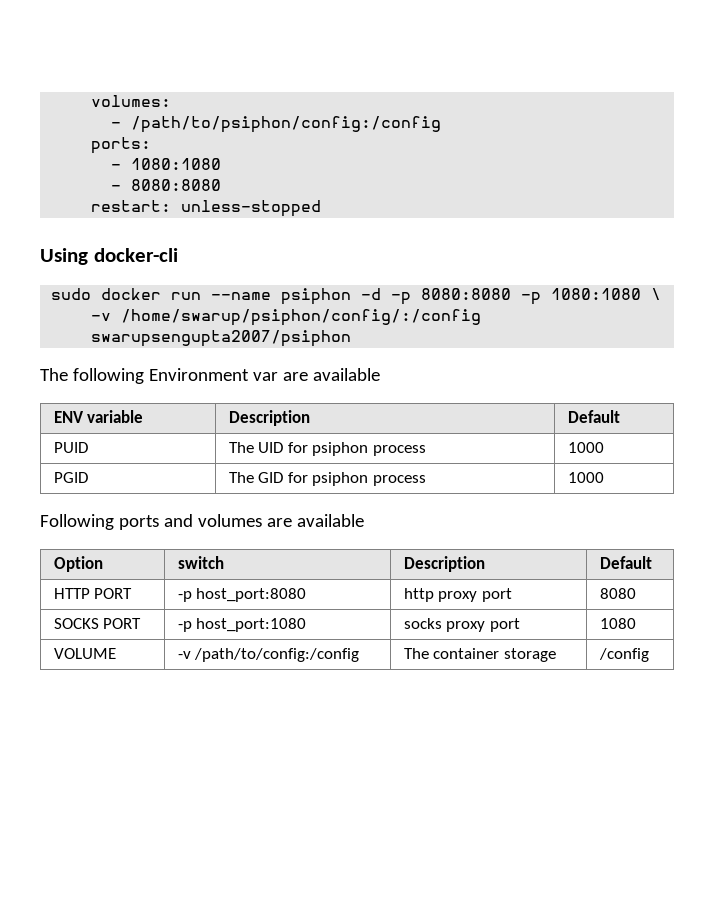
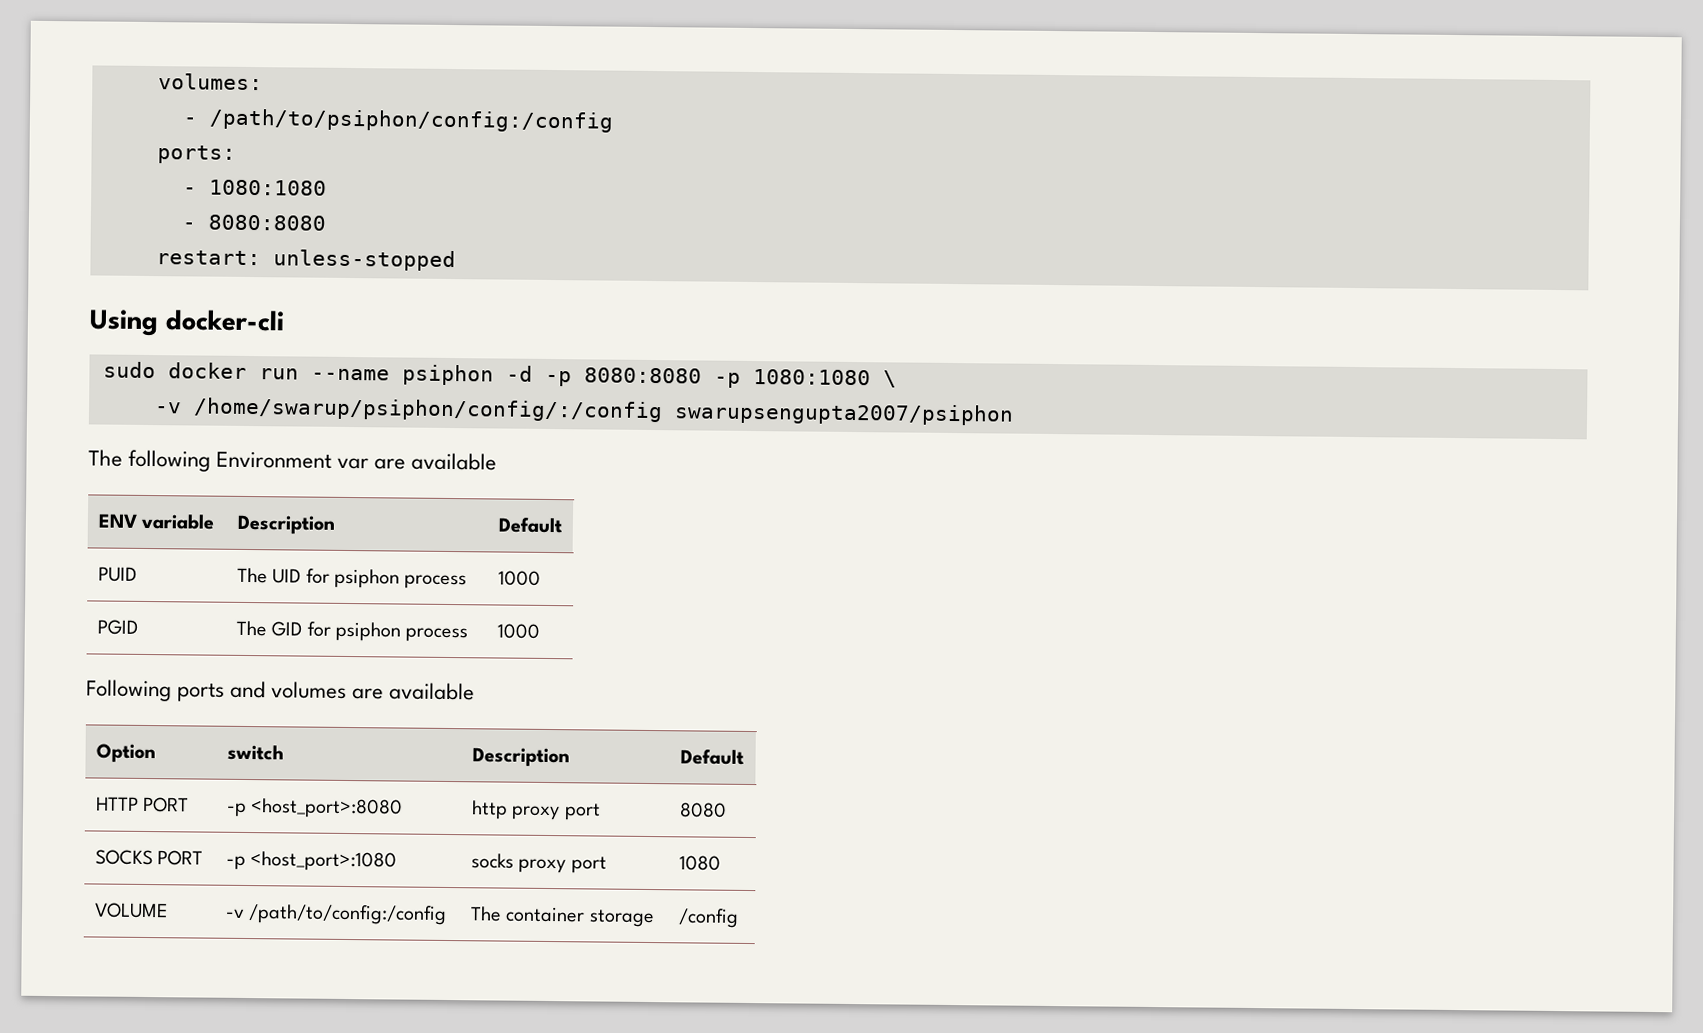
- HTTP PORT | -p host_port:8080 | http proxy port | 8080
+ HTTP PORT | -p <host_port>:8080 | http proxy port | 8080
- SOCKS PORT | -p host_port:1080 | socks proxy port | 1080
+ SOCKS PORT | -p <host_port>:1080 | socks proxy port | 1080

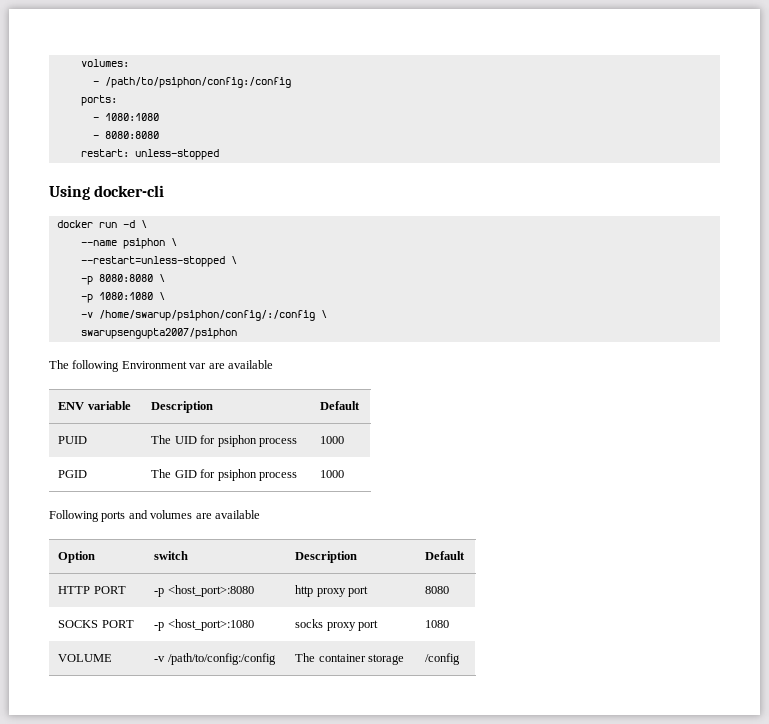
- sudo docker run --name psiphon -d -p 8080:8080 -p 1080:1080 \
+ docker run -d \
+ --name psiphon \
+ --restart=unless-stopped \
+ -p 8080:8080 \
+ -p 1080:1080 \
- -v /home/swarup/psiphon/config/:/config swarupsengupta2007/psiphon
+ -v /home/swarup/psiphon/config/:/config \
+ swarupsengupta2007/psiphon

